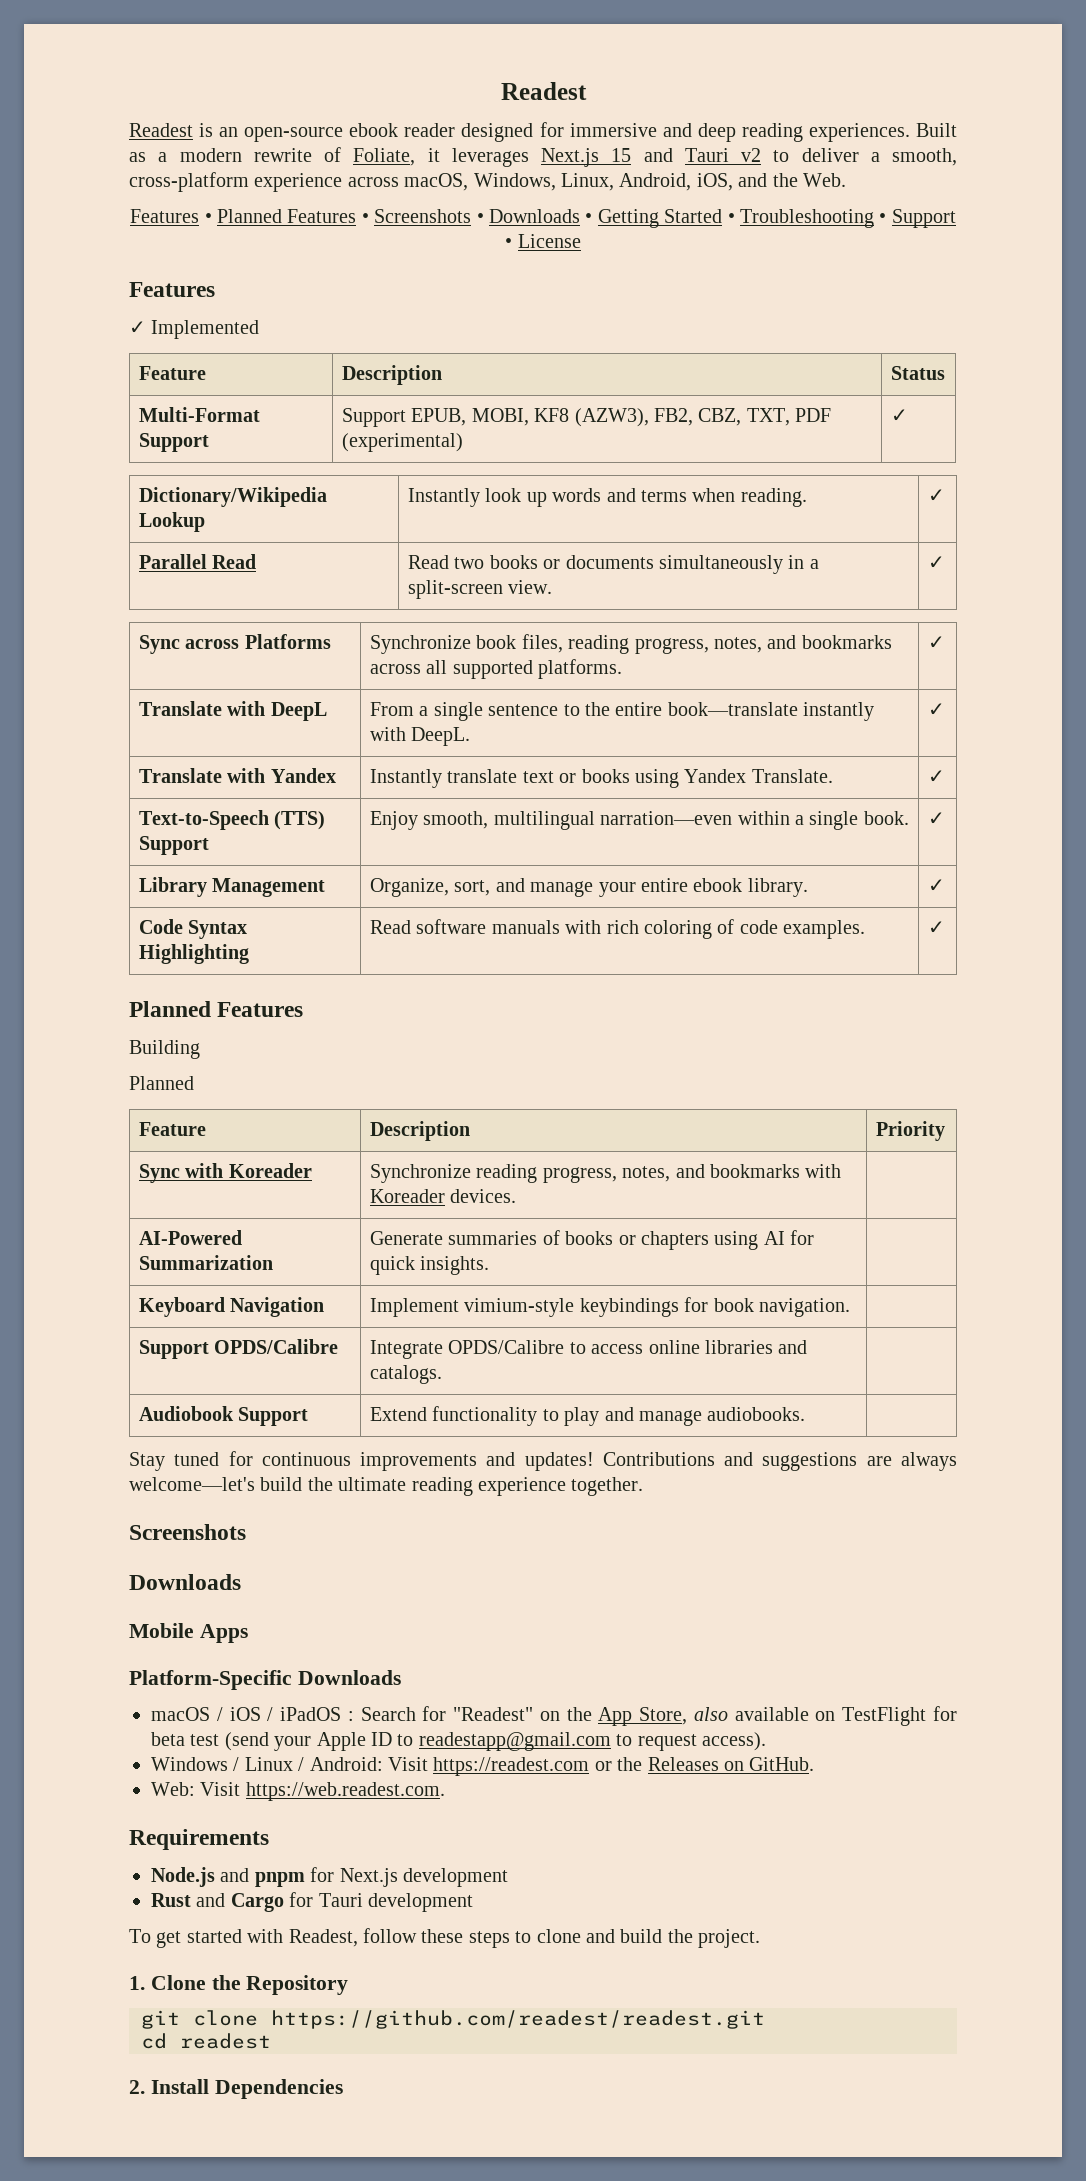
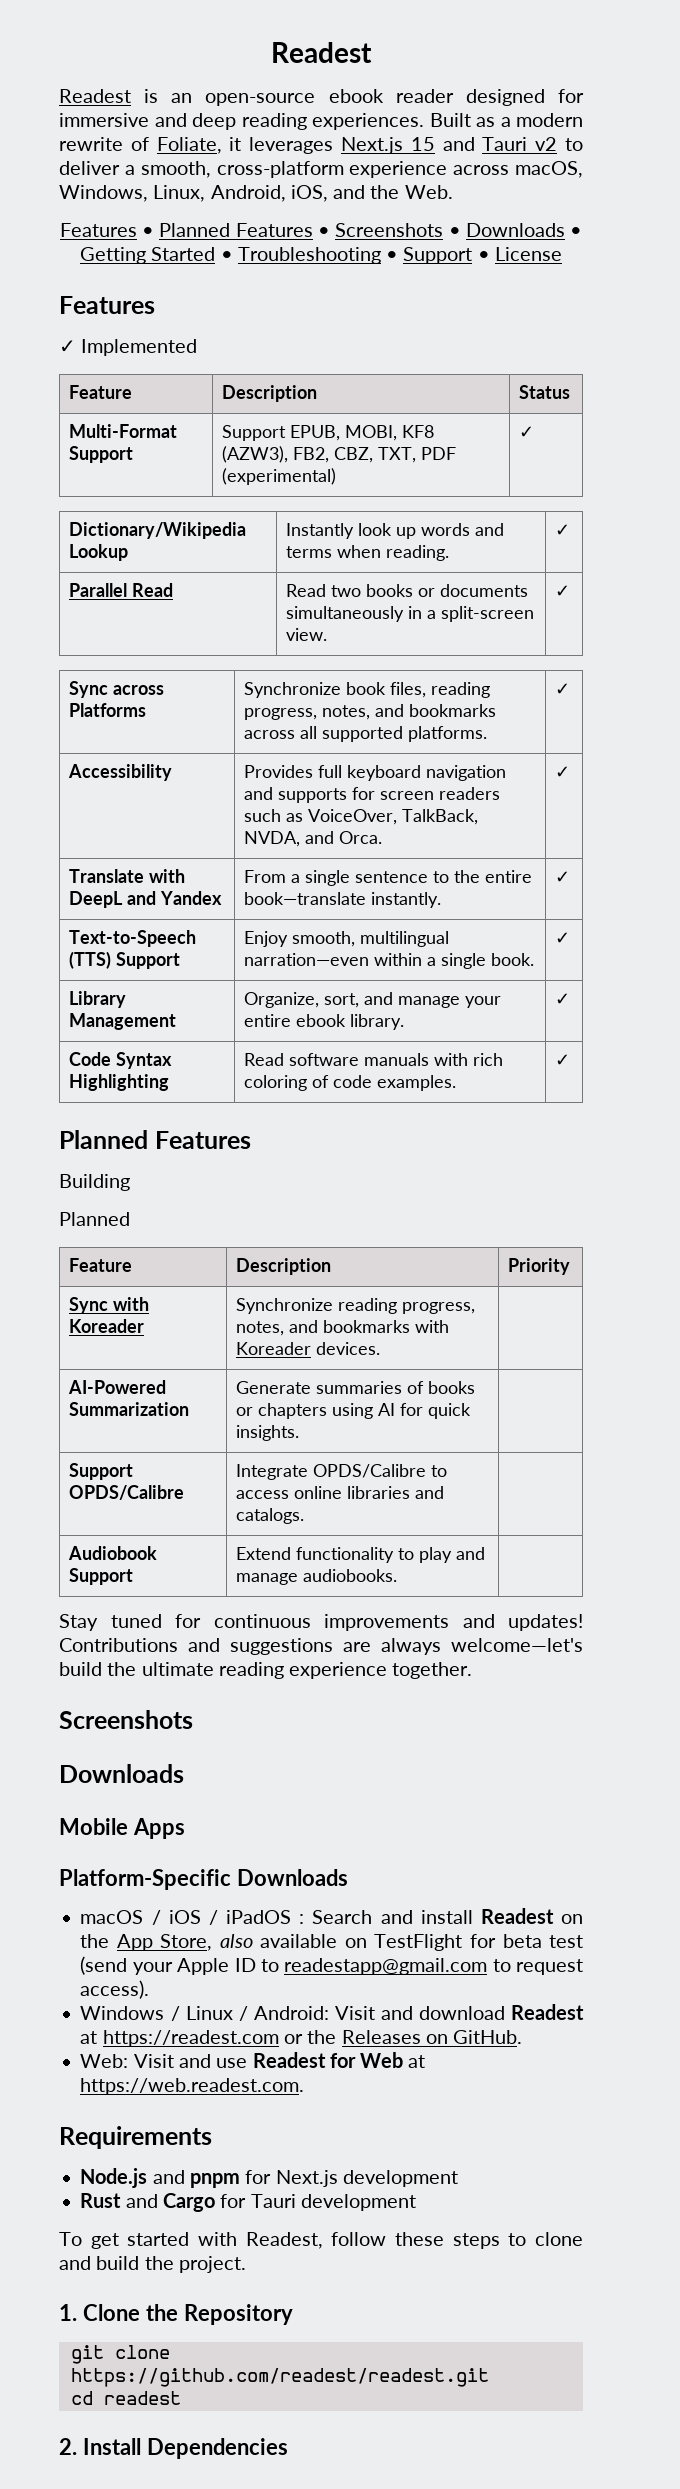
+ Accessibility | Provides full keyboard navigation and supports for screen readers such as VoiceOver, TalkBack, NVDA, and Orca. | ✓
- Translate with DeepL | From a single sentence to the entire book—translate instantly with DeepL. | ✓
- Translate with Yandex | Instantly translate text or books using Yandex Translate. | ✓
+ Translate with DeepL and Yandex | From a single sentence to the entire book—translate instantly. | ✓
- Keyboard Navigation | Implement vimium-style keybindings for book navigation. |
- macOS / iOS / iPadOS : Search for "Readest" on the App Store, also available on TestFlight for beta test (send your Apple ID to readestapp@gmail.com to request access).
+ macOS / iOS / iPadOS : Search and install Readest on the App Store, also available on TestFlight for beta test (send your Apple ID to readestapp@gmail.com to request access).
- Windows / Linux / Android: Visit https://readest.com or the Releases on GitHub.
+ Windows / Linux / Android: Visit and download Readest at https://readest.com or the Releases on GitHub.
- Web: Visit https://web.readest.com.
+ Web: Visit and use Readest for Web at https://web.readest.com.

